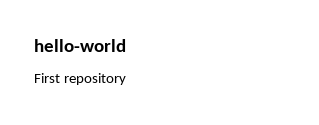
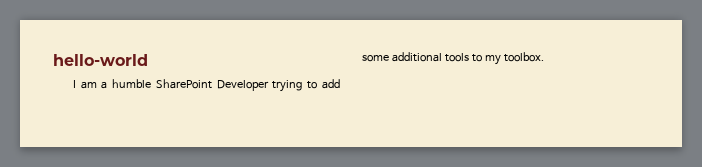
- First repository
+ I am a humble SharePoint Developer trying to add some additional tools to my toolbox.

